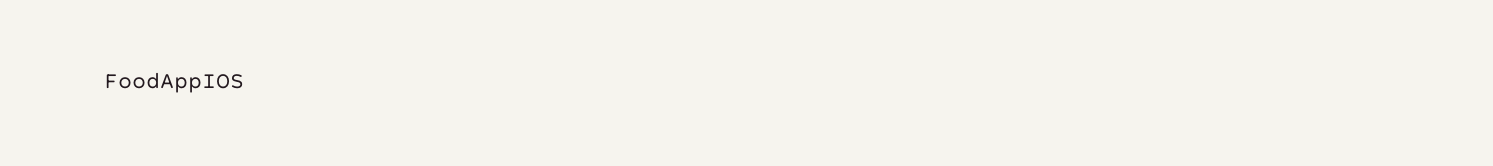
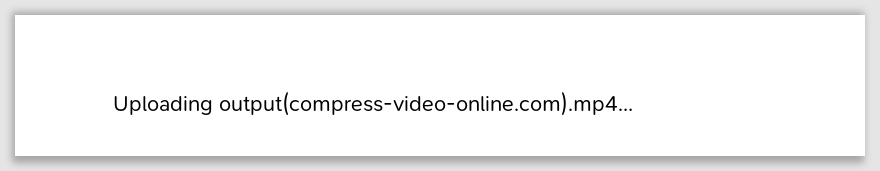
- FoodAppIOS
+ Uploading output(compress-video-online.com).mp4…

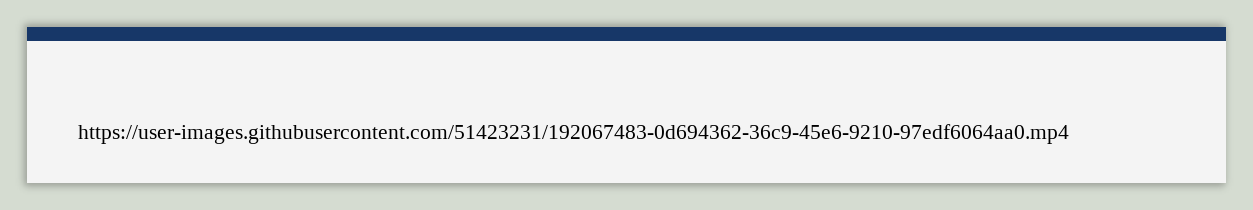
- Uploading output(compress-video-online.com).mp4…
+ https://user-images.githubusercontent.com/51423231/192067483-0d694362-36c9-45e6-9210-97edf6064aa0.mp4

